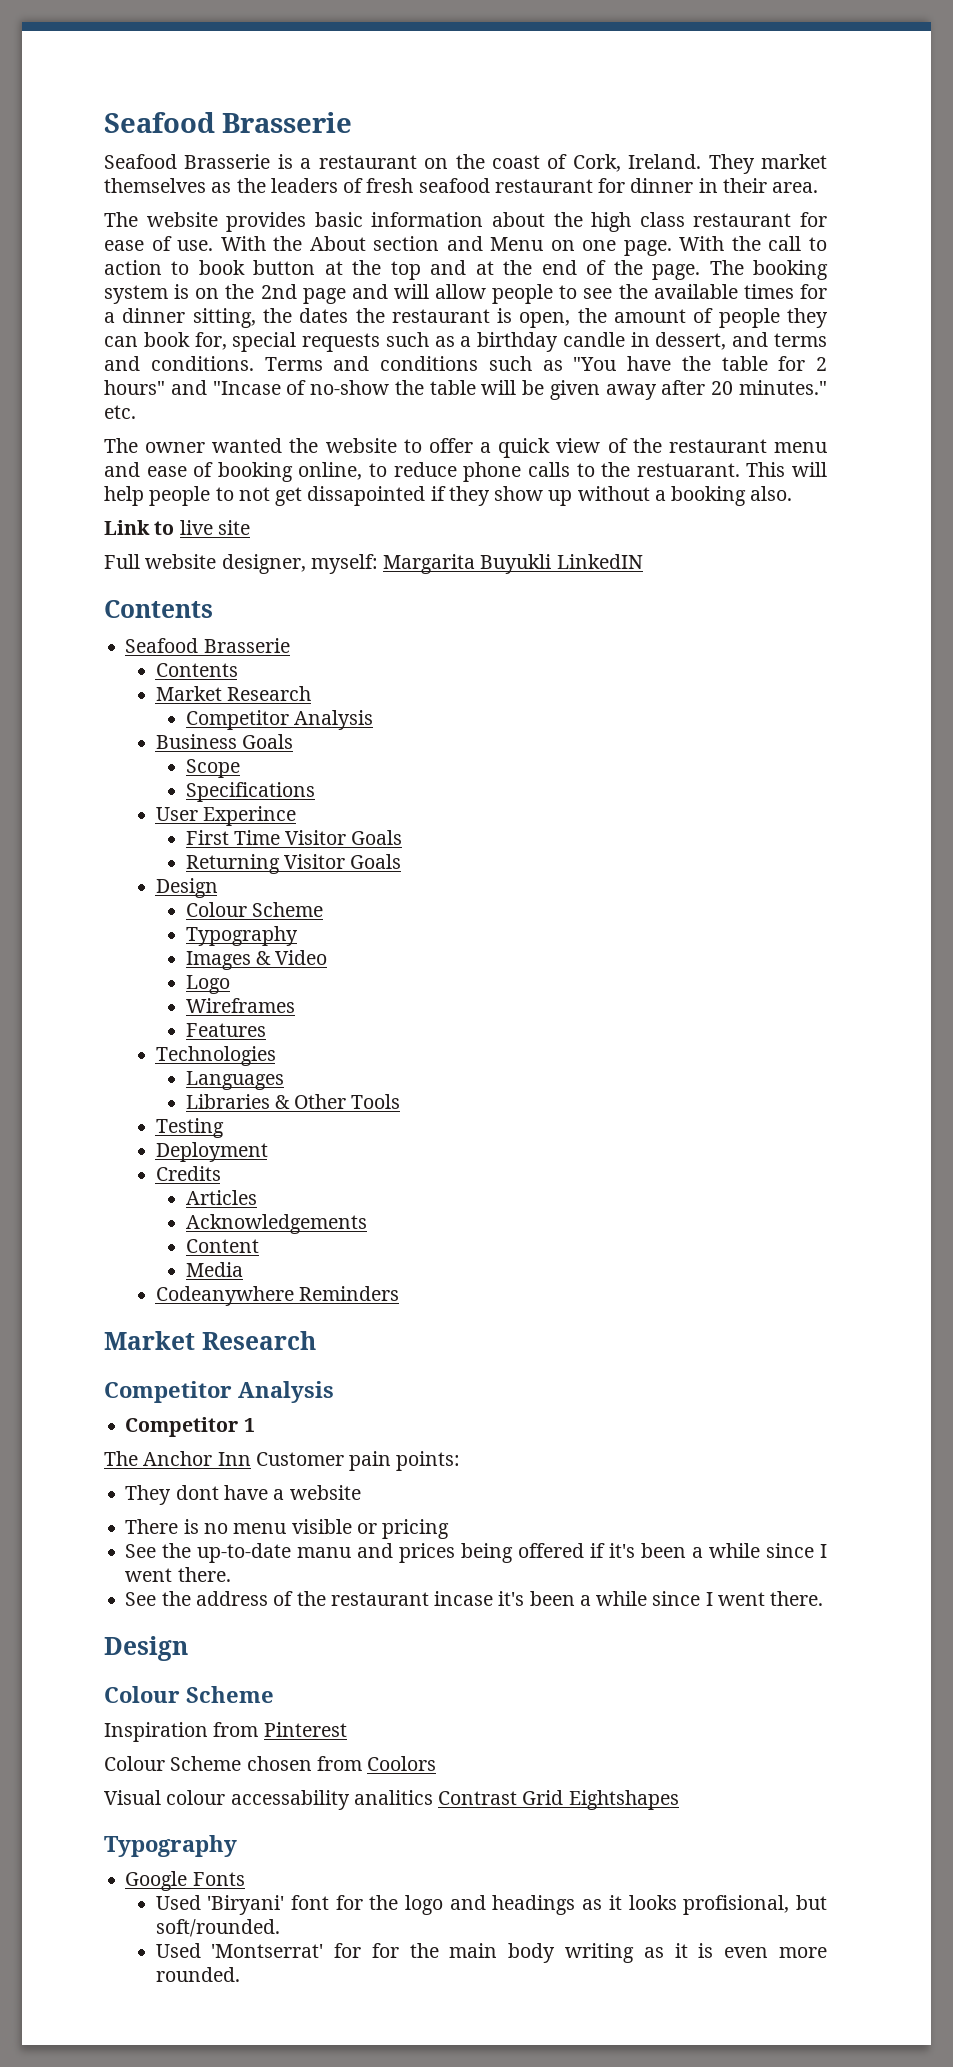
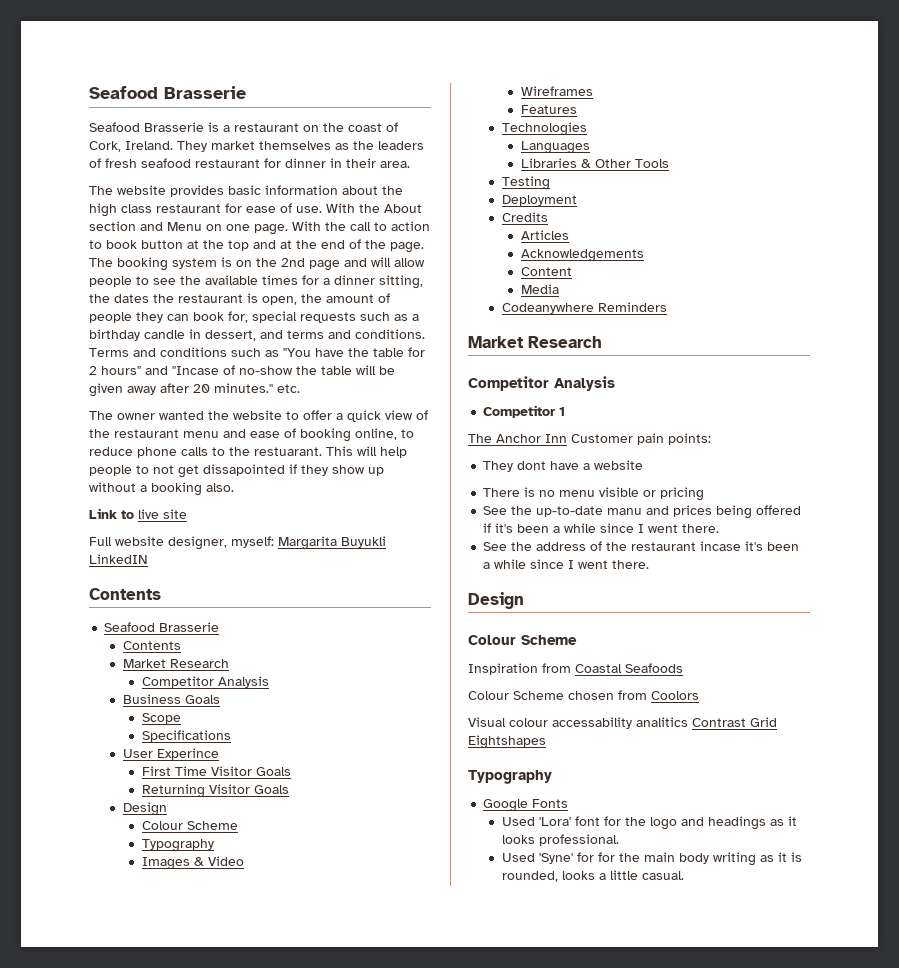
- Logo
- Inspiration from Pinterest
+ Inspiration from Coastal Seafoods
- Used 'Biryani' font for the logo and headings as it looks profisional, but soft/rounded.
- Used 'Montserrat' for for the main body writing as it is even more rounded.
+ Used 'Lora' font for the logo and headings as it looks professional.
+ Used 'Syne' for for the main body writing as it is rounded, looks a little casual.

